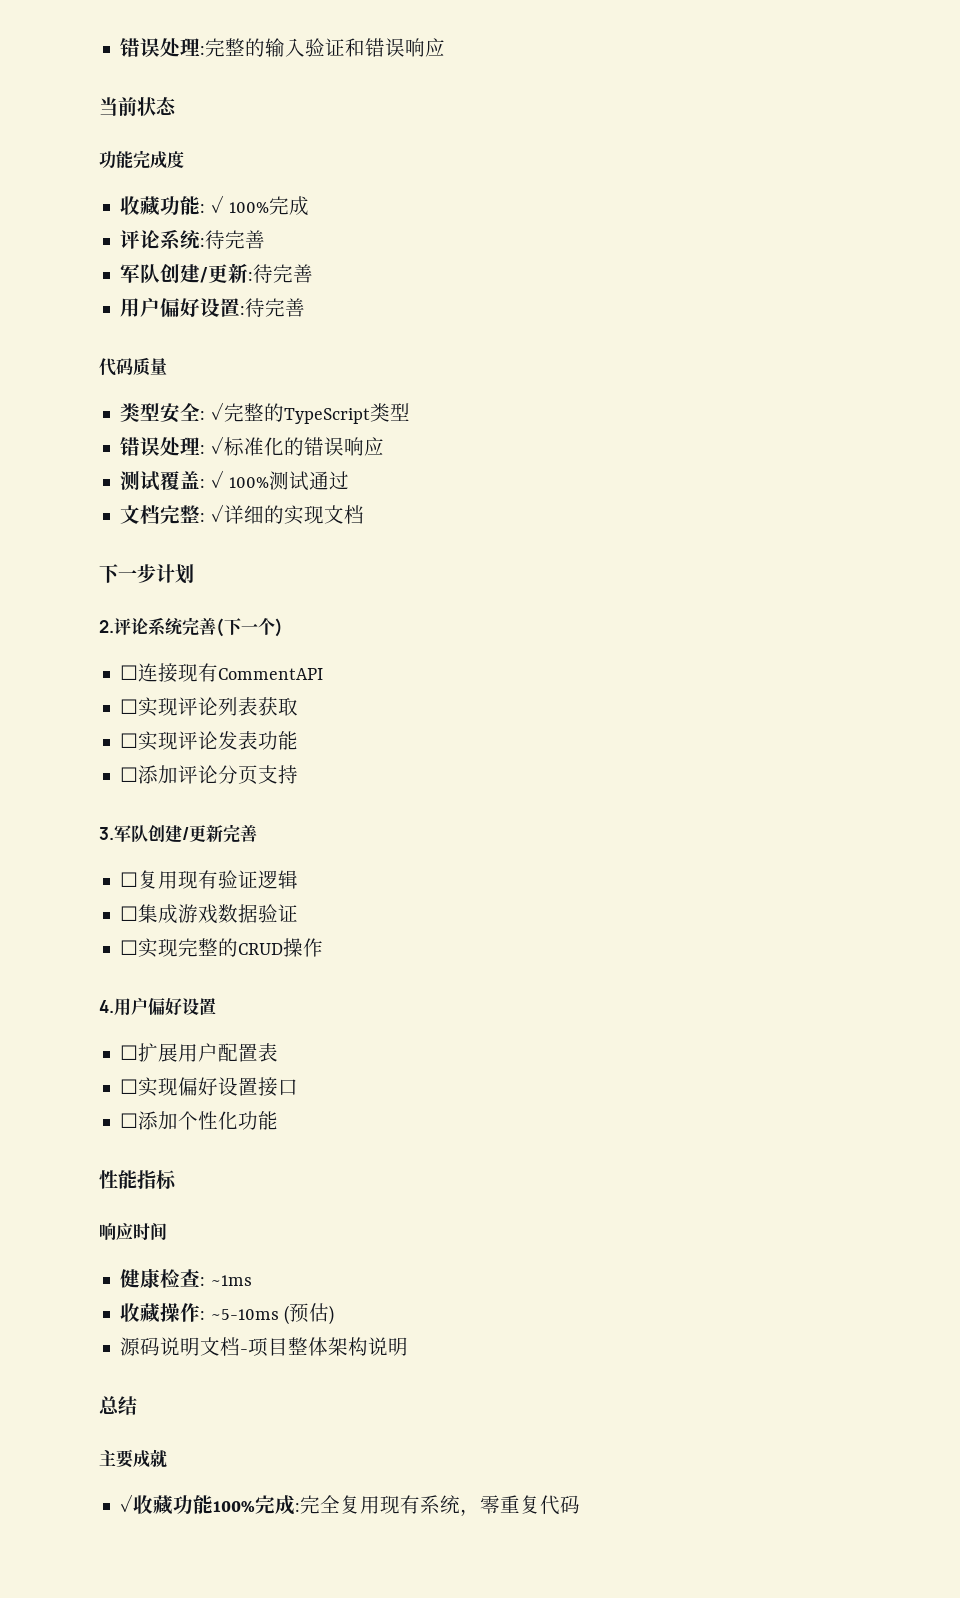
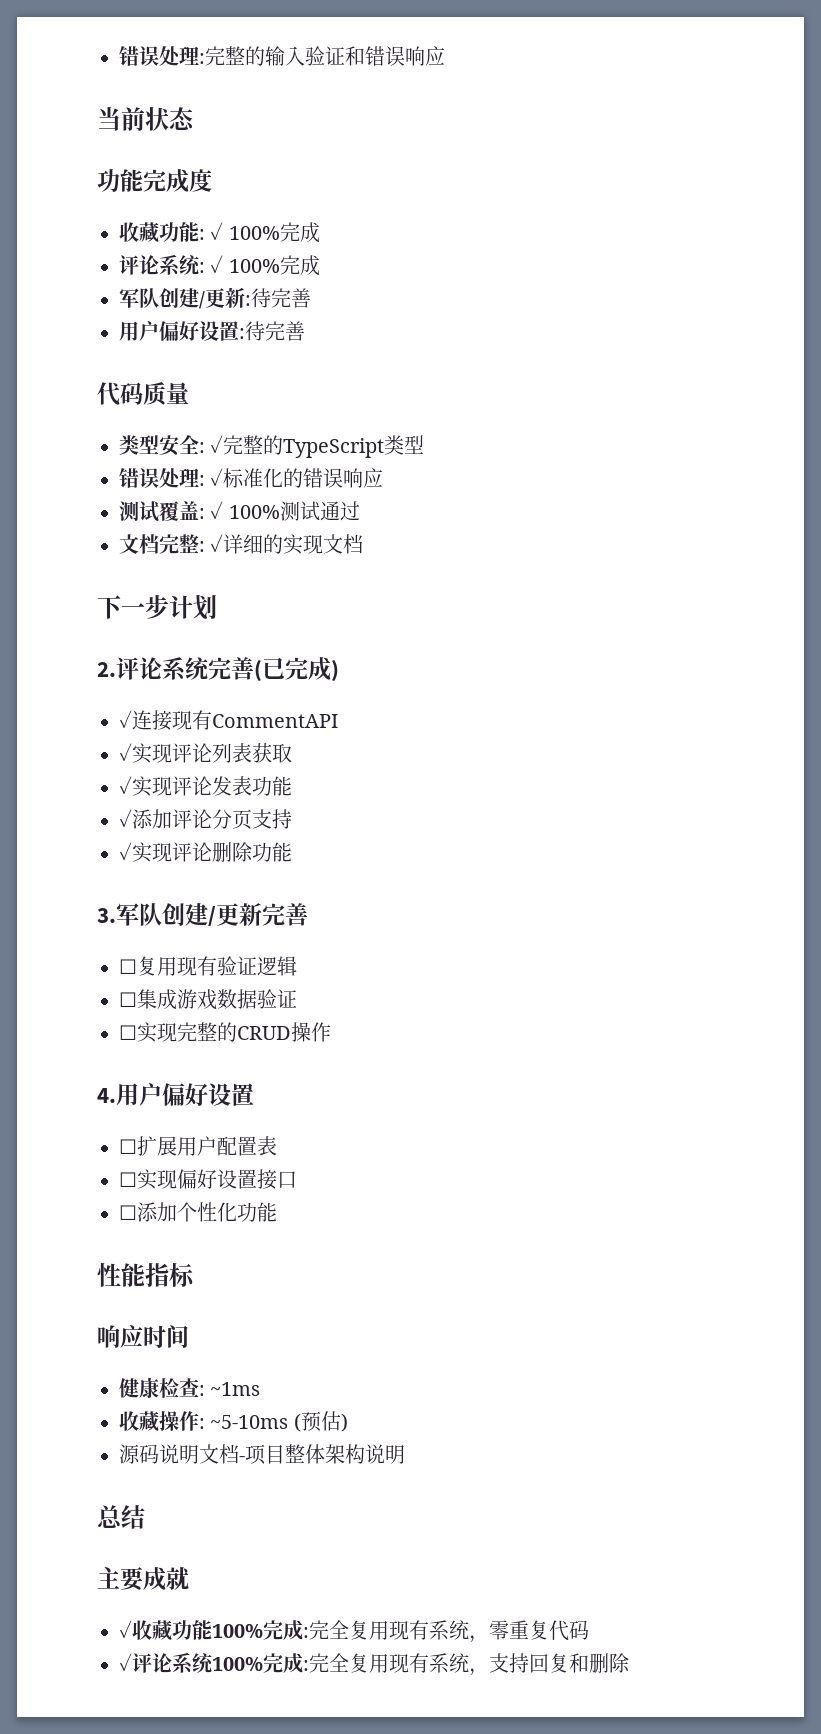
- 评论系统:待完善
+ 评论系统: ✓ 100%完成
- 2.评论系统完善(下一个)
- ☐连接现有CommentAPI
+ 2.评论系统完善(已完成)
+ ✓连接现有CommentAPI
- ☐实现评论列表获取
+ ✓实现评论列表获取
- ☐实现评论发表功能
+ ✓实现评论发表功能
- ☐添加评论分页支持
+ ✓添加评论分页支持
+ ✓实现评论删除功能
+ ✓评论系统100%完成:完全复用现有系统，支持回复和删除

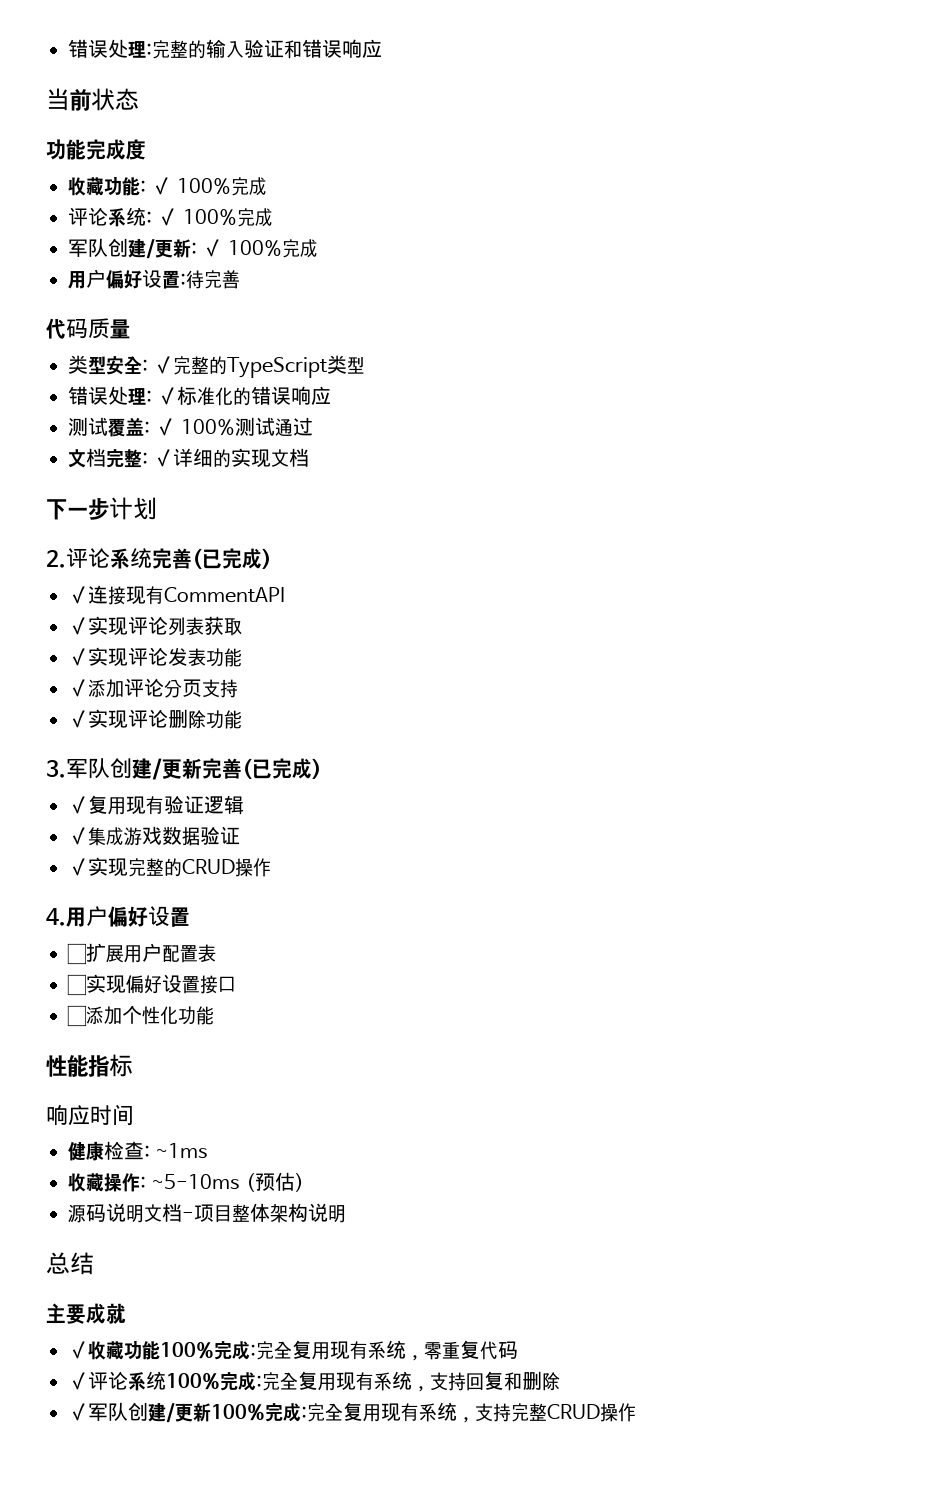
- 军队创建/更新:待完善
+ 军队创建/更新: ✓ 100%完成
- 3.军队创建/更新完善
- ☐复用现有验证逻辑
+ 3.军队创建/更新完善(已完成)
+ ✓复用现有验证逻辑
- ☐集成游戏数据验证
+ ✓集成游戏数据验证
- ☐实现完整的CRUD操作
+ ✓实现完整的CRUD操作
+ ✓军队创建/更新100%完成:完全复用现有系统，支持完整CRUD操作

